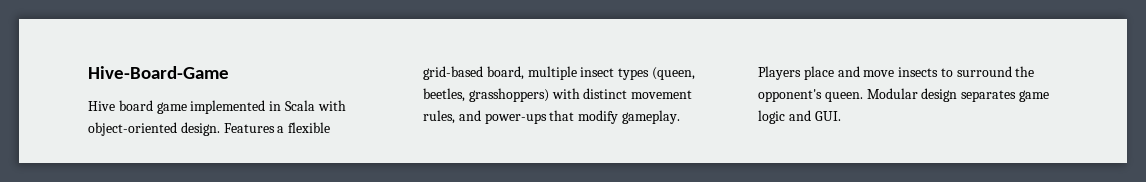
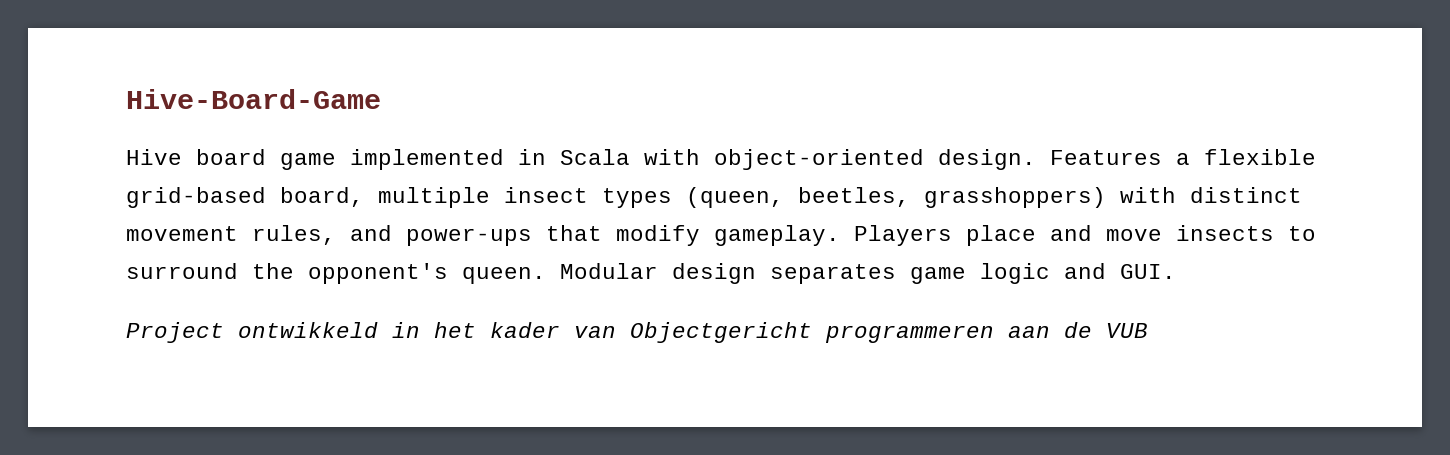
+ Project ontwikkeld in het kader van Objectgericht programmeren aan de VUB

